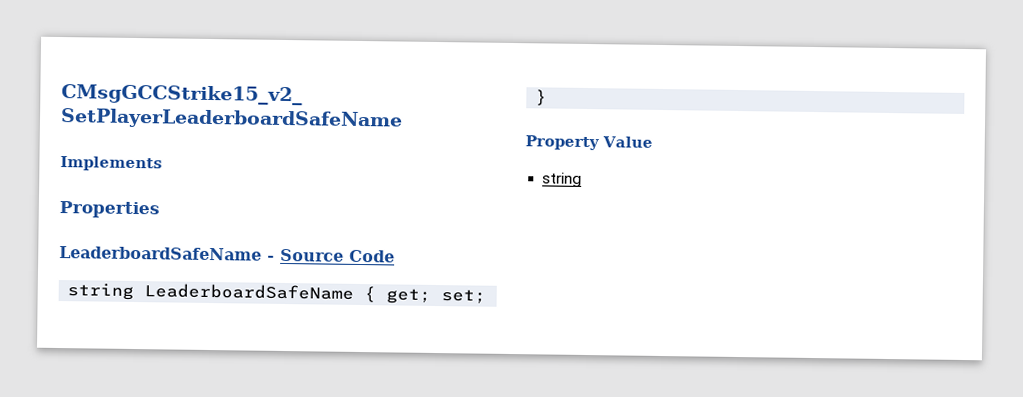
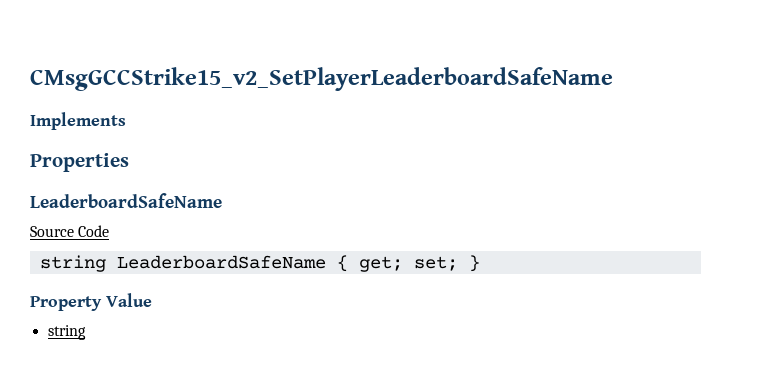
  Properties
- LeaderboardSafeName - Source Code
+ LeaderboardSafeName
+ Source Code

